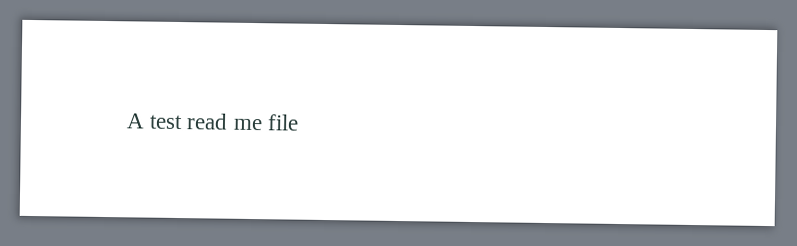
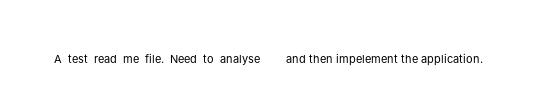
- A test read me file
+ A test read me file. Need to analyse and then impelement the application.

